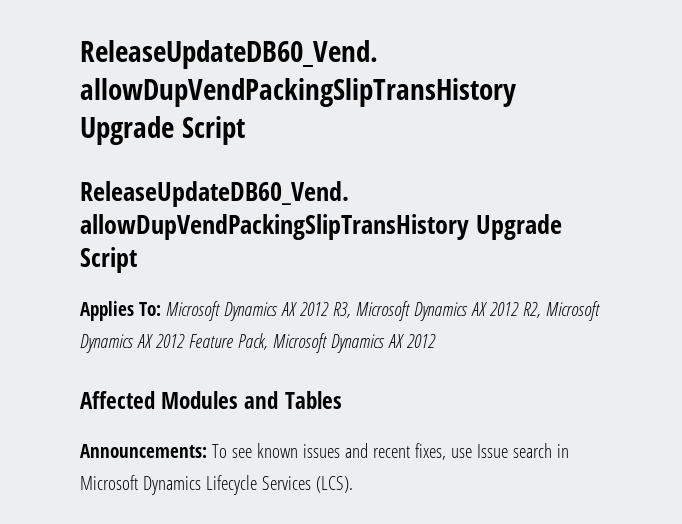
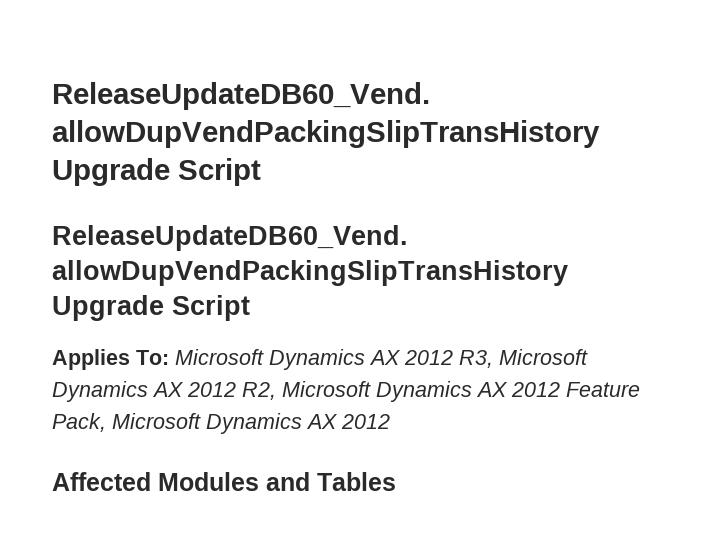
- Announcements: To see known issues and recent fixes, use Issue search in Microsoft Dynamics Lifecycle Services (LCS).

